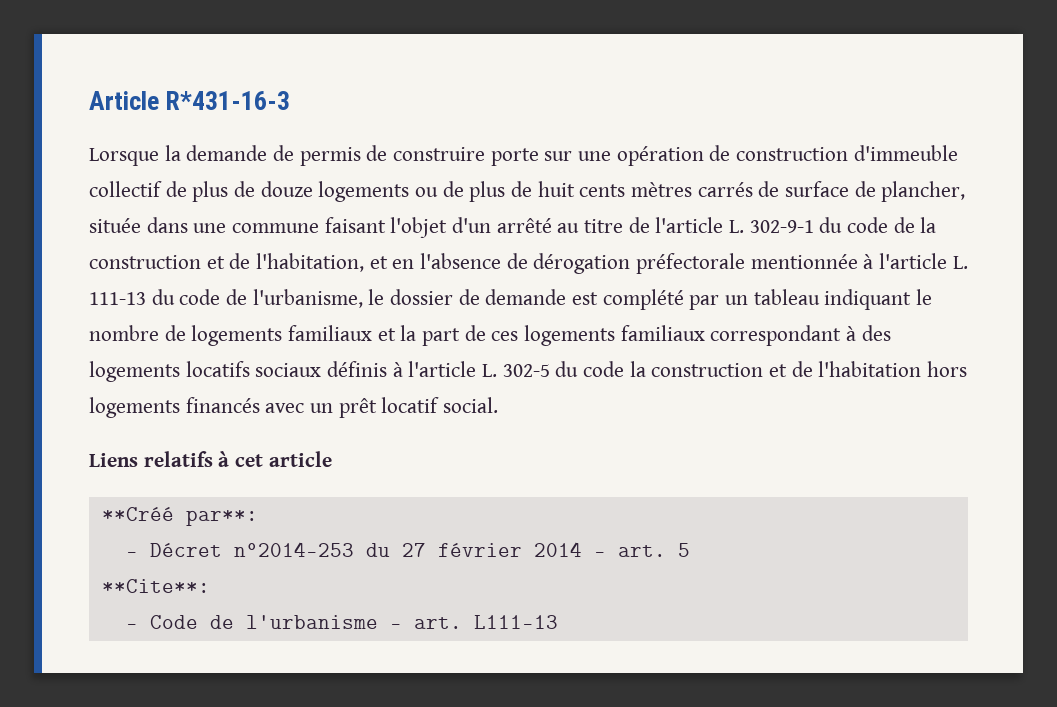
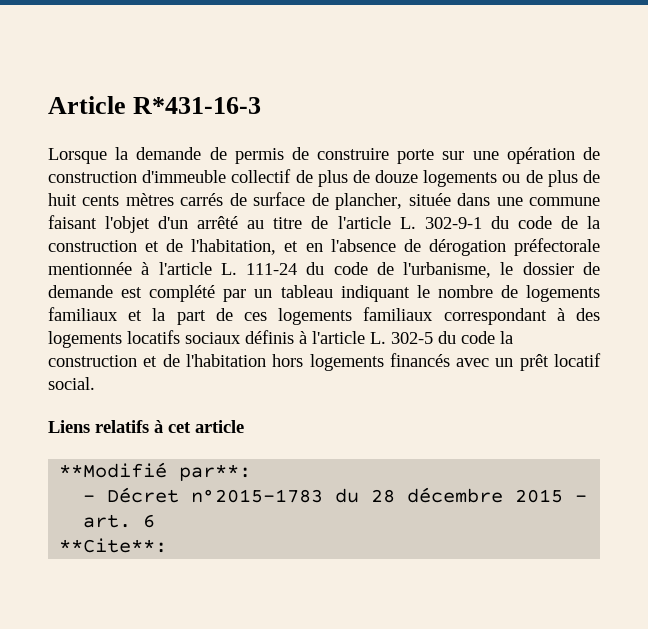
- Lorsque la demande de permis de construire porte sur une opération de construction d'immeuble collectif de plus de douze logements ou de plus de huit cents mètres carrés de surface de plancher, située dans une commune faisant l'objet d'un arrêté au titre de l'article L. 302-9-1 du code de la construction et de l'habitation, et en l'absence de dérogation préfectorale mentionnée à l'article L. 111-13 du code de l'urbanisme, le dossier de demande est complété par un tableau indiquant le nombre de logements familiaux et la part de ces logements familiaux correspondant à des logements locatifs sociaux définis à l'article L. 302-5 du code la construction et de l'habitation hors logements financés avec un prêt locatif social.
+ Lorsque la demande de permis de construire porte sur une opération de construction d'immeuble collectif de plus de douze logements ou de plus de huit cents mètres carrés de surface de plancher, située dans une commune faisant l'objet d'un arrêté au titre de l'article L. 302-9-1 du code de la construction et de l'habitation, et en l'absence de dérogation préfectorale mentionnée à l'article L. 111-24 du code de l'urbanisme, le dossier de demande est complété par un tableau indiquant le nombre de logements familiaux et la part de ces logements familiaux correspondant à des logements locatifs sociaux définis à l'article L. 302-5 du code la construction et de l'habitation hors logements financés avec un prêt locatif social.
- **Créé par**:
+ **Modifié par**:
- - Décret n°2014-253 du 27 février 2014 - art. 5
+ - Décret n°2015-1783 du 28 décembre 2015 - art. 6
- - Code de l'urbanisme - art. L111-13

